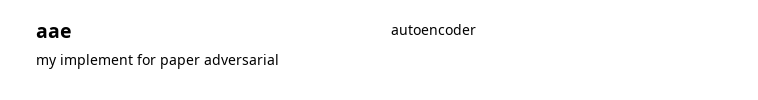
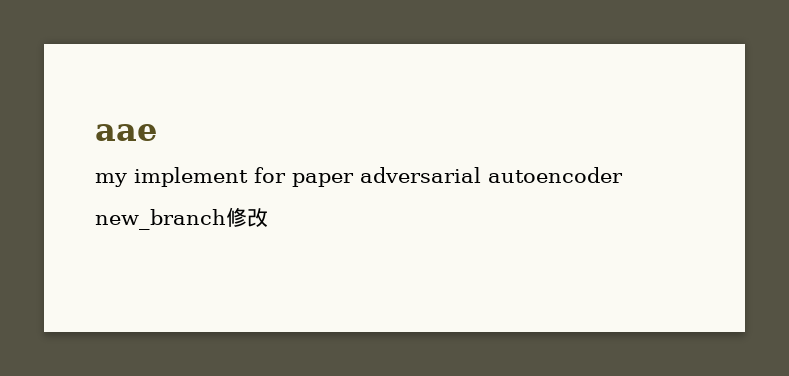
+ new_branch修改

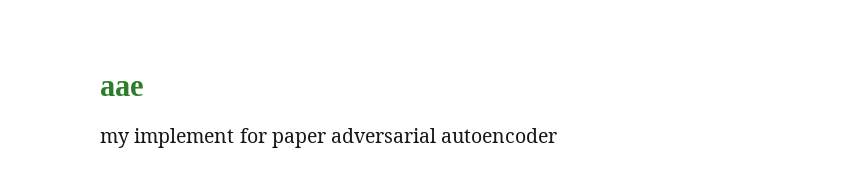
- new_branch修改

